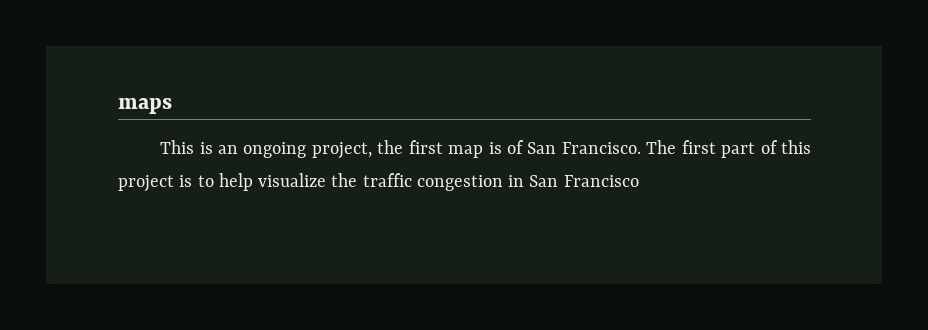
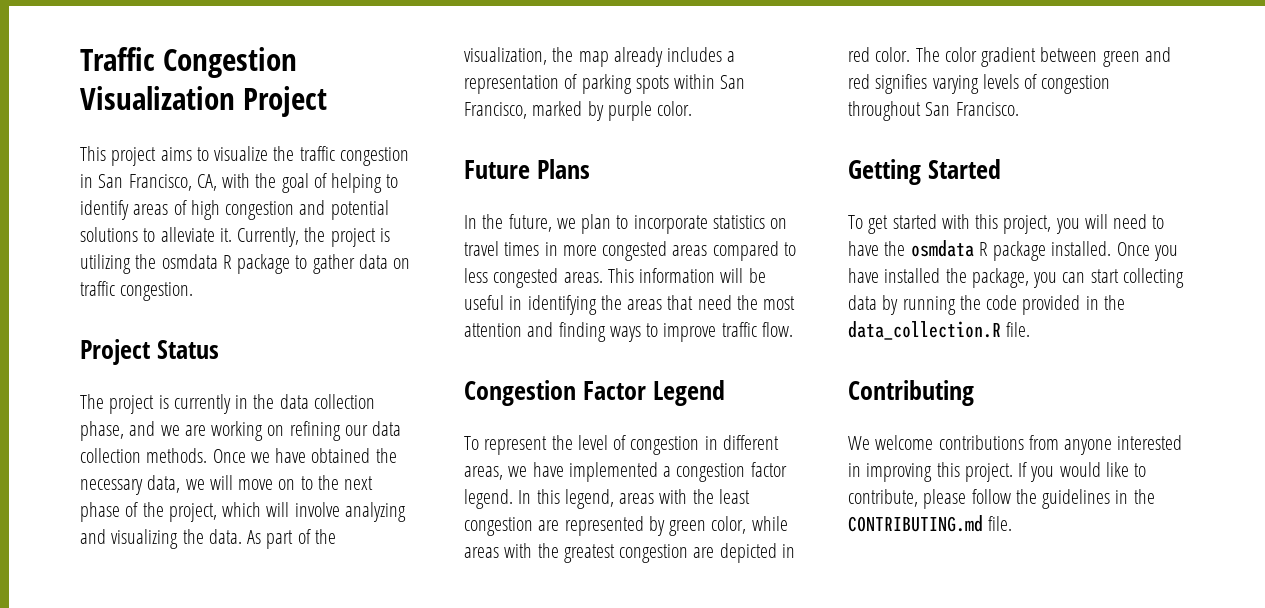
- maps
- This is an ongoing project, the first map is of San Francisco. The first part of this project is to help visualize the traffic congestion in San Francisco
+ Traffic Congestion Visualization Project
+ This project aims to visualize the traffic congestion in San Francisco, CA, with the goal of helping to identify areas of high congestion and potential solutions to alleviate it. Currently, the project is utilizing the osmdata R package to gather data on traffic congestion.
+ Project Status
+ The project is currently in the data collection phase, and we are working on refining our data collection methods. Once we have obtained the necessary data, we will move on to the next phase of the project, which will involve analyzing and visualizing the data. As part of the visualization, the map already includes a representation of parking spots within San Francisco, marked by purple color.
+ Future Plans
+ In the future, we plan to incorporate statistics on travel times in more congested areas compared to less congested areas. This information will be useful in identifying the areas that need the most attention and finding ways to improve traffic flow.
+ Congestion Factor Legend
+ To represent the level of congestion in different areas, we have implemented a congestion factor legend. In this legend, areas with the least congestion are represented by green color, while areas with the greatest congestion are depicted in red color. The color gradient between green and red signifies varying levels of congestion throughout San Francisco.
+ Getting Started
+ To get started with this project, you will need to have the osmdata R package installed. Once you have installed the package, you can start collecting data by running the code provided in the data_collection.R file.
+ Contributing
+ We welcome contributions from anyone interested in improving this project. If you would like to contribute, please follow the guidelines in the CONTRIBUTING.md file.

